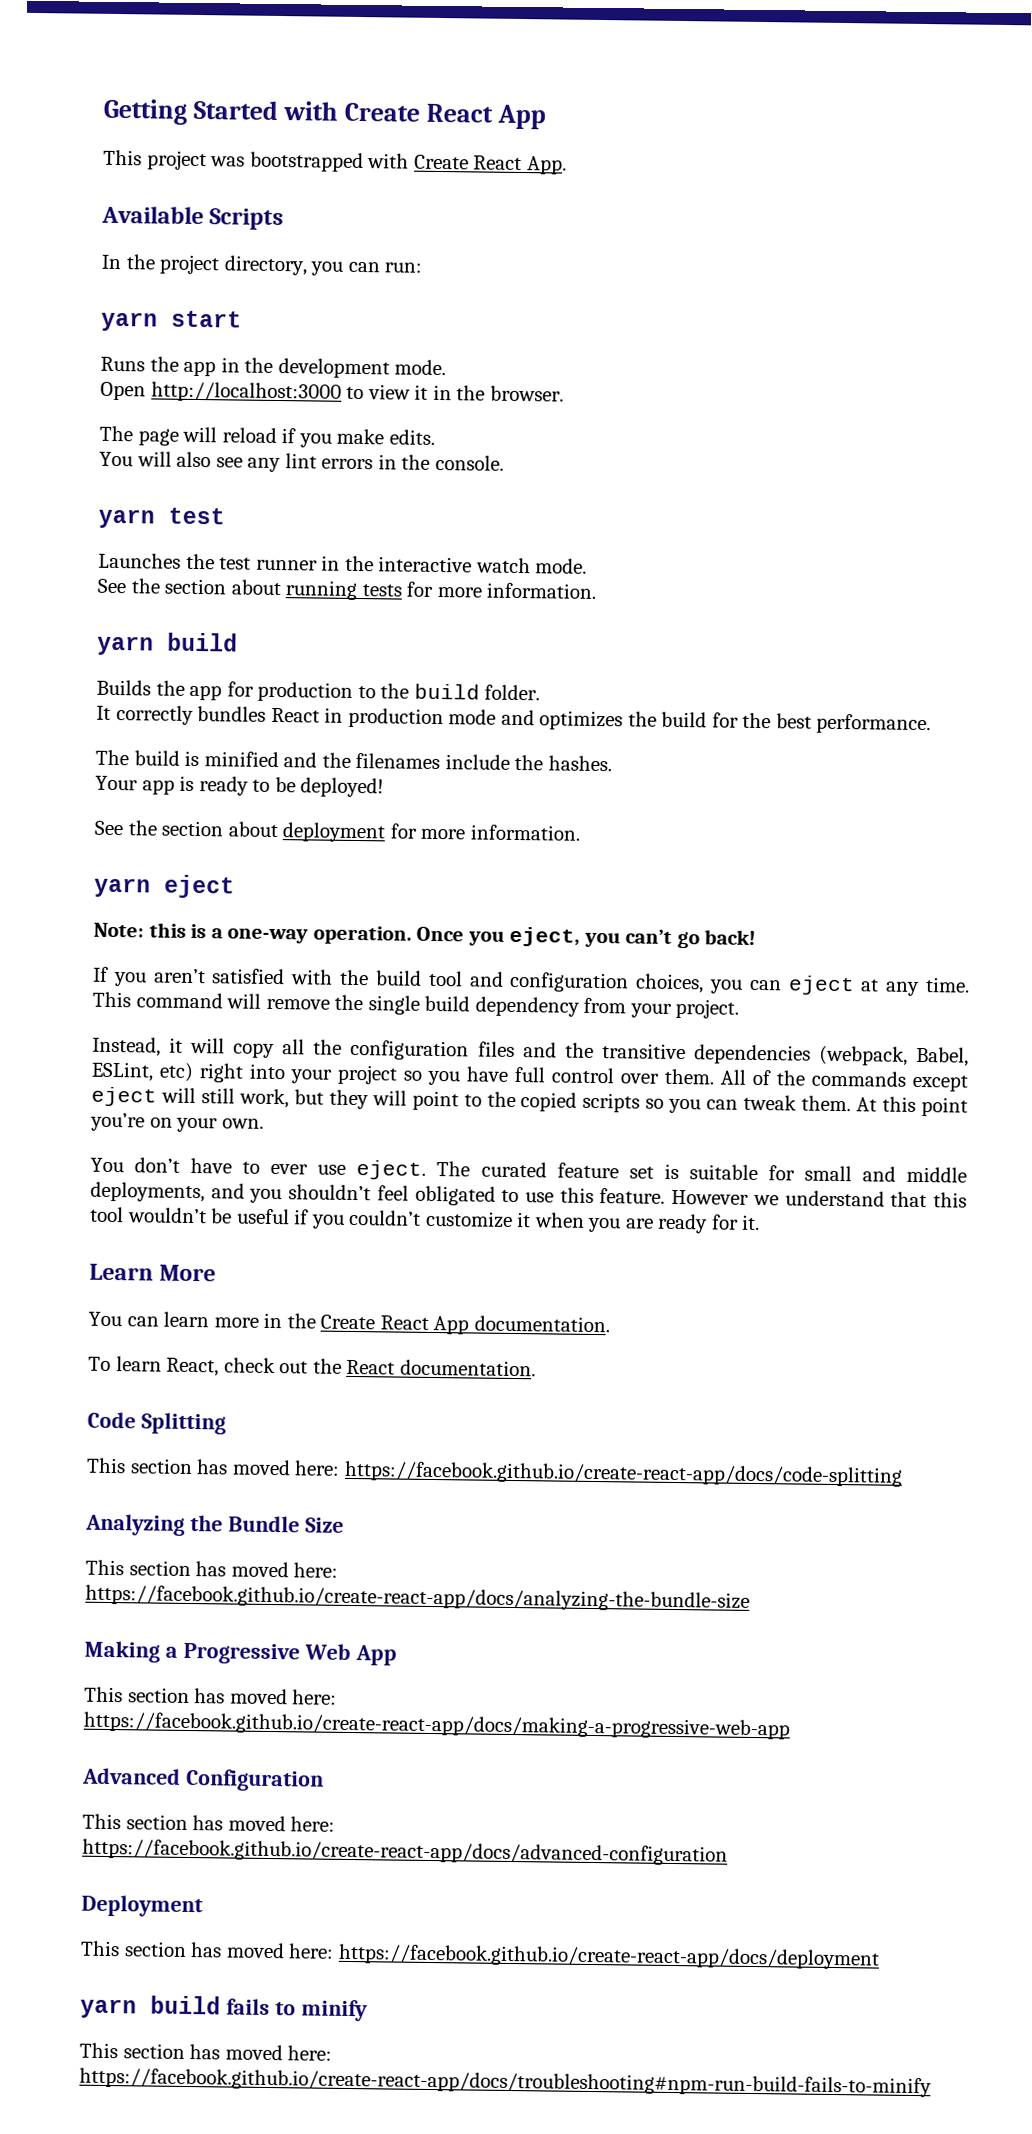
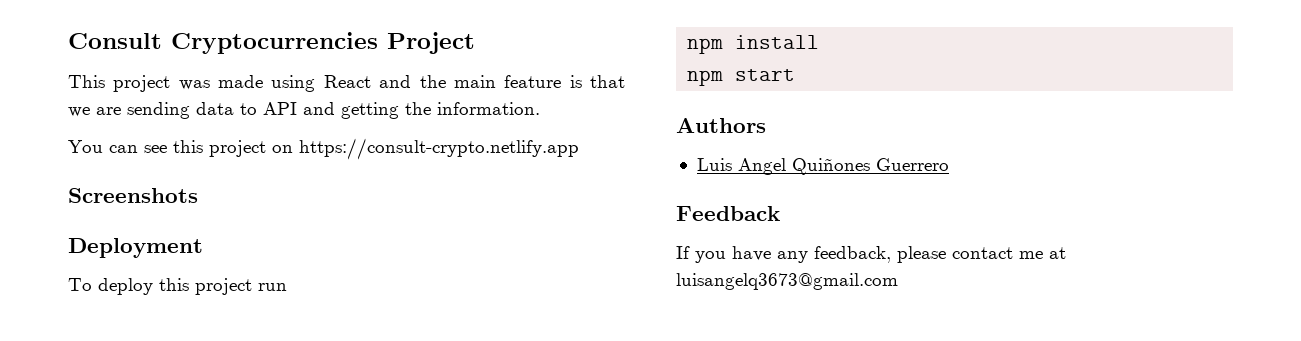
- Getting Started with Create React App
- This project was bootstrapped with Create React App.
- Available Scripts
- In the project directory, you can run:
- yarn start
- Runs the app in the development mode.
- Open http://localhost:3000 to view it in the browser.
- The page will reload if you make edits.
- You will also see any lint errors in the console.
- yarn test
- Launches the test runner in the interactive watch mode.
- See the section about running tests for more information.
- yarn build
- Builds the app for production to the build folder.
- It correctly bundles React in production mode and optimizes the build for the best performance.
- The build is minified and the filenames include the hashes.
- Your app is ready to be deployed!
- See the section about deployment for more information.
- yarn eject
- Note: this is a one-way operation. Once you eject, you can’t go back!
- If you aren’t satisfied with the build tool and configuration choices, you can eject at any time. This command will remove the single build dependency from your project.
- Instead, it will copy all the configuration files and the transitive dependencies (webpack, Babel, ESLint, etc) right into your project so you have full control over them. All of the commands except eject will still work, but they will point to the copied scripts so you can tweak them. At this point you’re on your own.
- You don’t have to ever use eject. The curated feature set is suitable for small and middle deployments, and you shouldn’t feel obligated to use this feature. However we understand that this tool wouldn’t be useful if you couldn’t customize it when you are ready for it.
- Learn More
- You can learn more in the Create React App documentation.
- To learn React, check out the React documentation.
- Code Splitting
- This section has moved here: https://facebook.github.io/create-react-app/docs/code-splitting
- Analyzing the Bundle Size
- This section has moved here: https://facebook.github.io/create-react-app/docs/analyzing-the-bundle-size
- Making a Progressive Web App
- This section has moved here: https://facebook.github.io/create-react-app/docs/making-a-progressive-web-app
- Advanced Configuration
- This section has moved here: https://facebook.github.io/create-react-app/docs/advanced-configuration
+ Consult Cryptocurrencies Project
+ This project was made using React and the main feature is that we are sending data to API and getting the information.
+ You can see this project on https://consult-crypto.netlify.app
+ Screenshots
  Deployment
- This section has moved here: https://facebook.github.io/create-react-app/docs/deployment
- yarn build fails to minify
- This section has moved here: https://facebook.github.io/create-react-app/docs/troubleshooting#npm-run-build-fails-to-minify
+ To deploy this project run
+ npm install
+ npm start
+ Authors
+ Luis Angel Quiñones Guerrero
+ Feedback
+ If you have any feedback, please contact me at luisangelq3673@gmail.com

